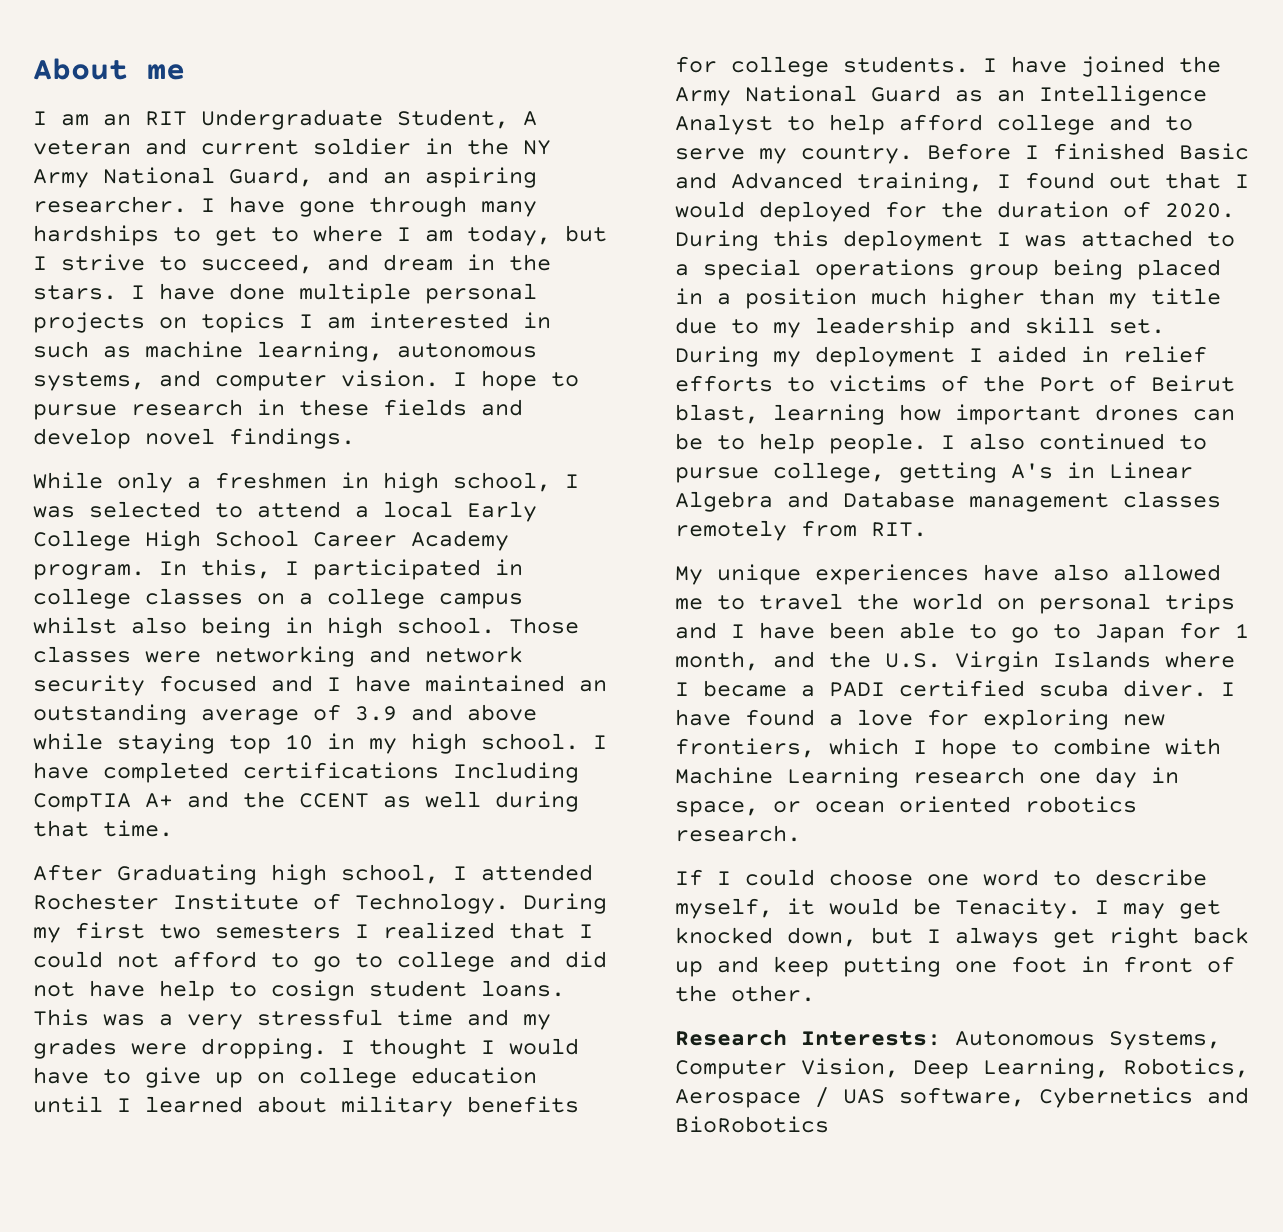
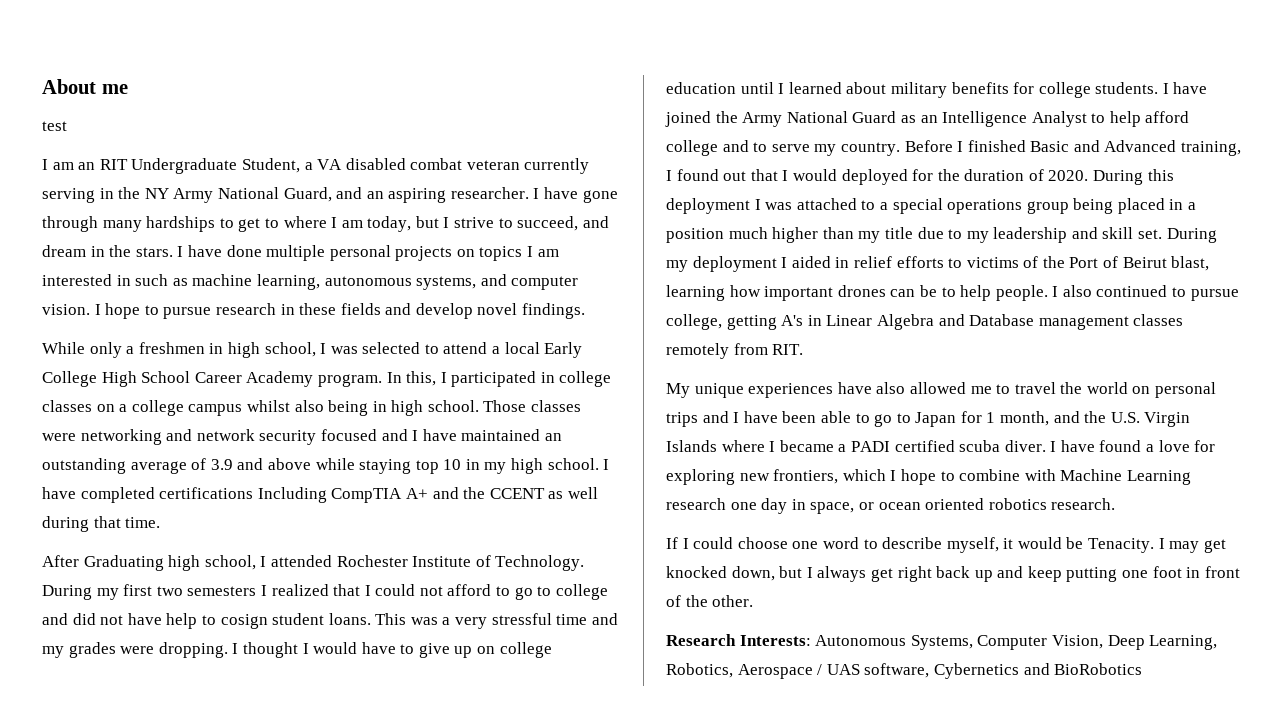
+ test
- I am an RIT Undergraduate Student, A veteran and current soldier in the NY Army National Guard, and an aspiring researcher.
+ I am an RIT Undergraduate Student, a VA disabled combat veteran currently serving in the NY Army National Guard, and an aspiring researcher.

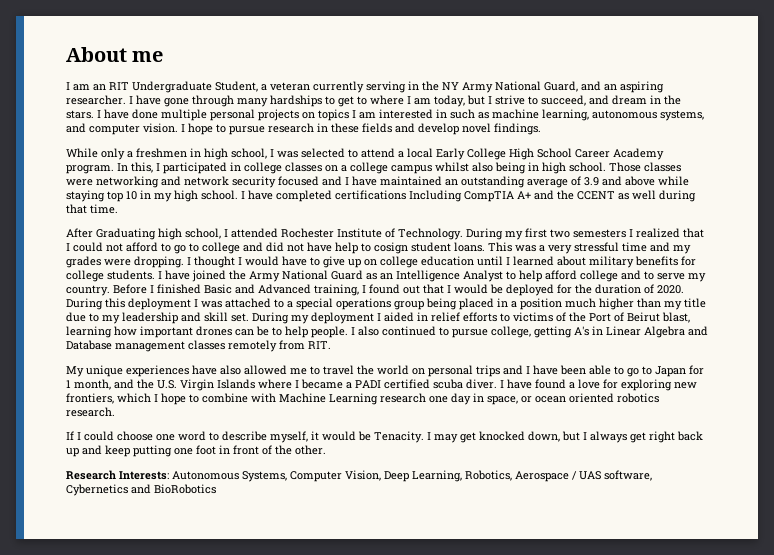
- test
- I am an RIT Undergraduate Student, a VA disabled combat veteran currently serving in the NY Army National Guard, and an aspiring researcher.
+ I am an RIT Undergraduate Student, a veteran currently serving in the NY Army National Guard, and an aspiring researcher.
- Before I finished Basic and Advanced training, I found out that I would deployed for the duration of 2020.
+ Before I finished Basic and Advanced training, I found out that I would be deployed for the duration of 2020.

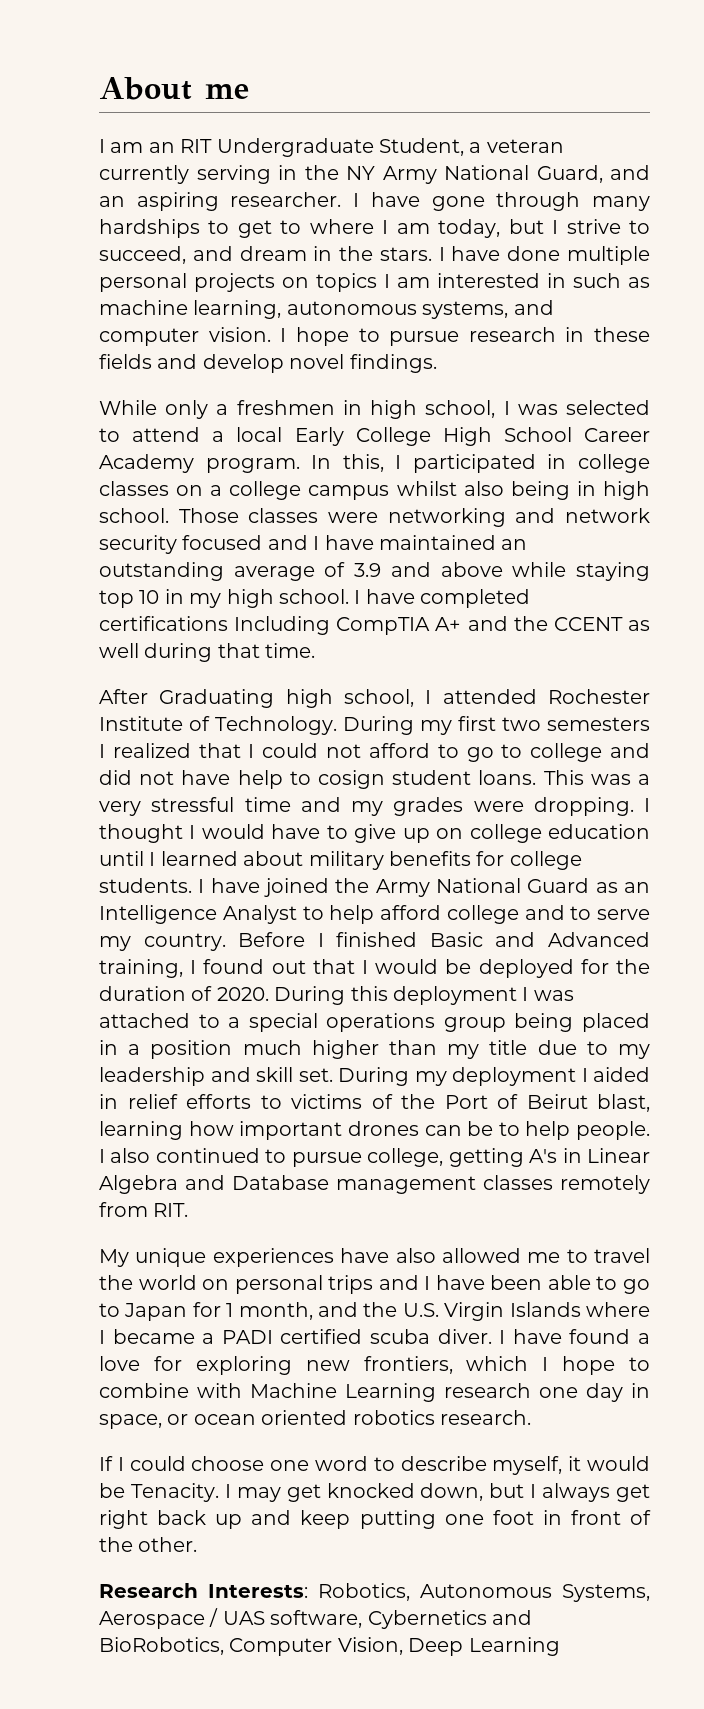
- Research Interests: Autonomous Systems, Computer Vision, Deep Learning, Robotics, Aerospace / UAS software, Cybernetics and BioRobotics
+ Research Interests: Robotics, Autonomous Systems, Aerospace / UAS software, Cybernetics and BioRobotics, Computer Vision, Deep Learning

